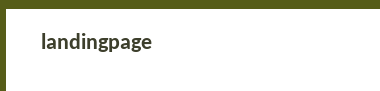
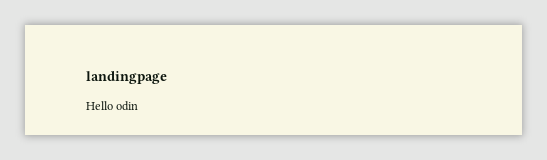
+ Hello odin

